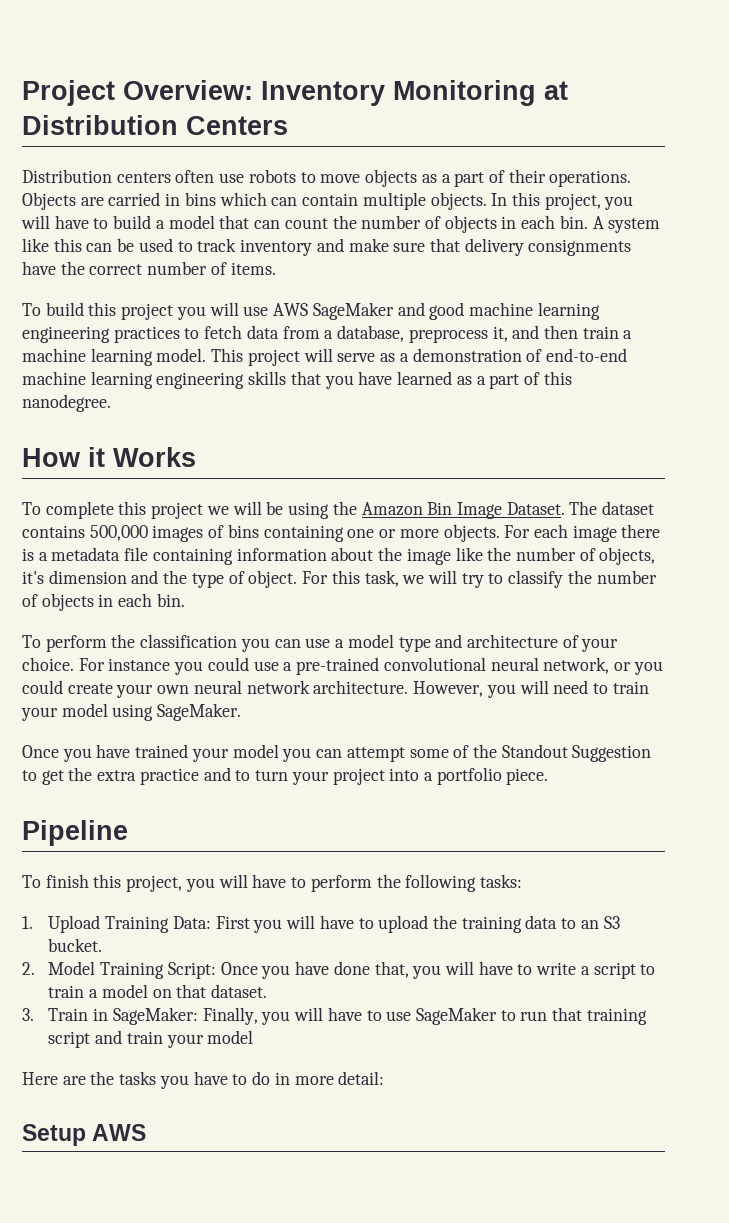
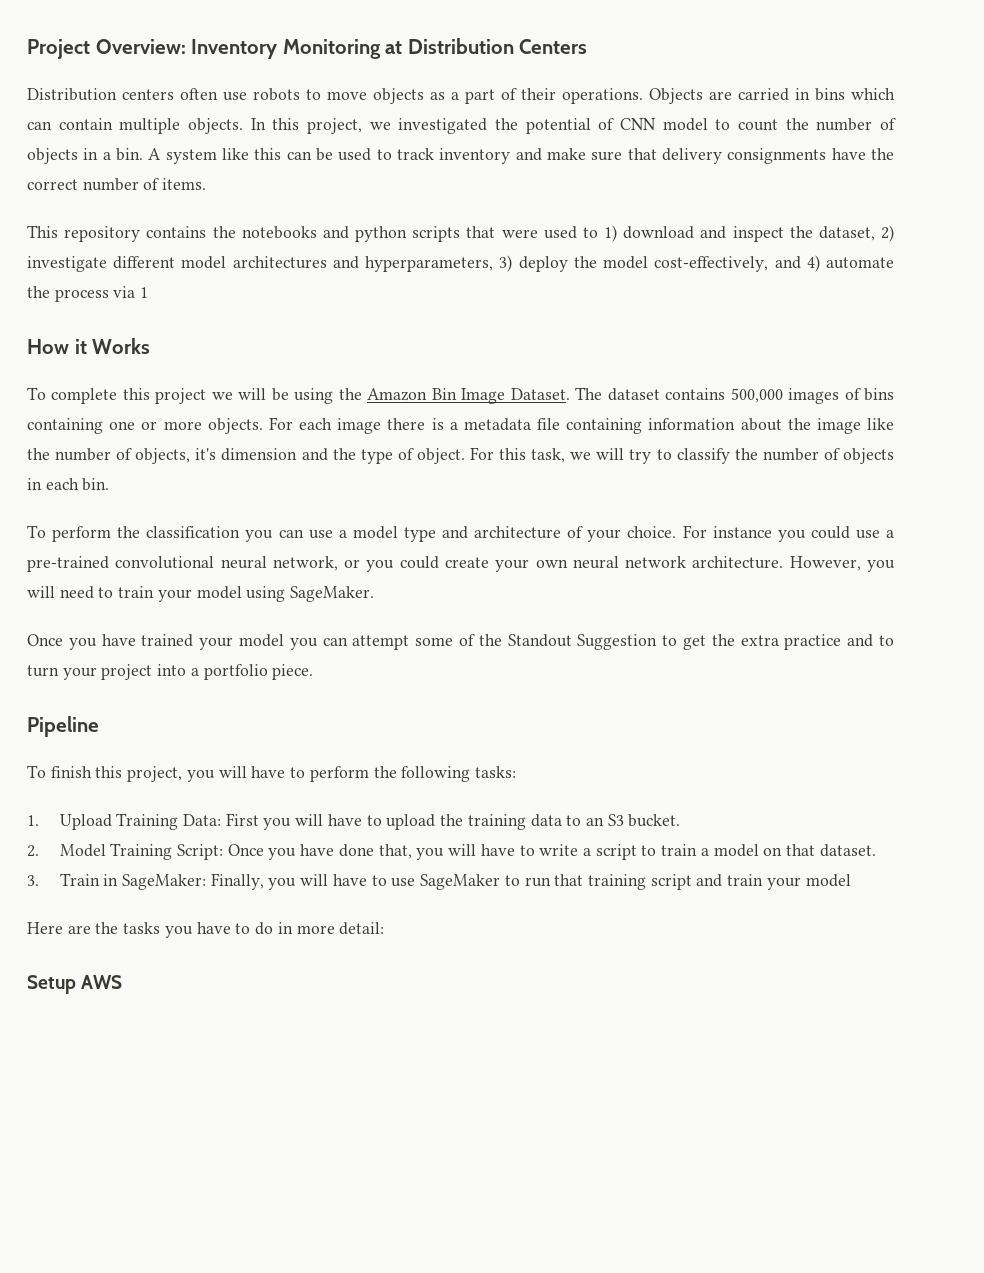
- In this project, you will have to build a model that can count the number of objects in each bin.
+ In this project, we investigated the potential of CNN model to count the number of objects in a bin.
- To build this project you will use AWS SageMaker and good machine learning engineering practices to fetch data from a database, preprocess it, and then train a machine learning model. This project will serve as a demonstration of end-to-end machine learning engineering skills that you have learned as a part of this nanodegree.
+ This repository contains the notebooks and python scripts that were used to 1) download and inspect the dataset, 2) investigate different model architectures and hyperparameters, 3) deploy the model cost-effectively, and 4) automate the process via 1

